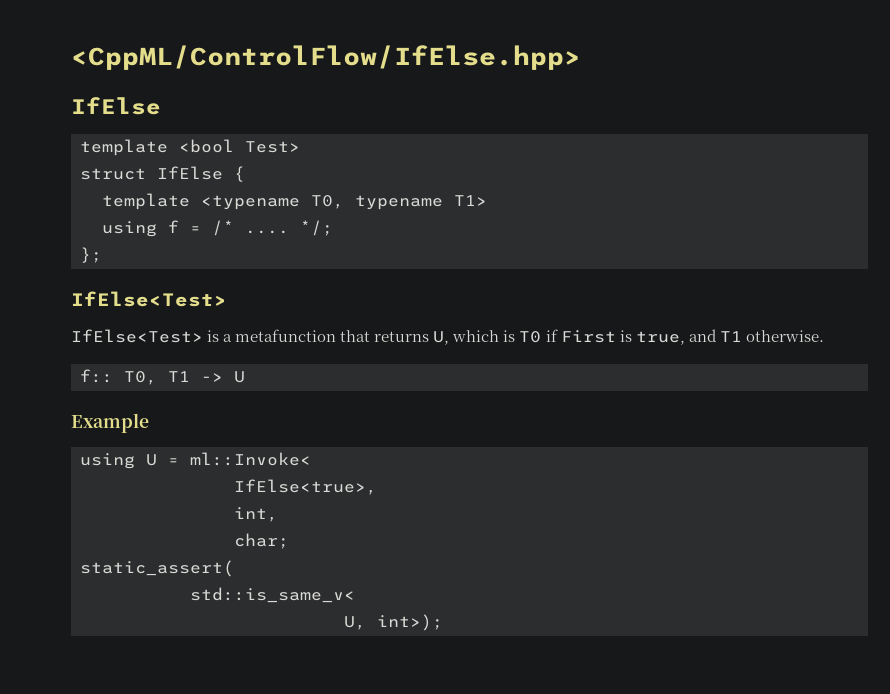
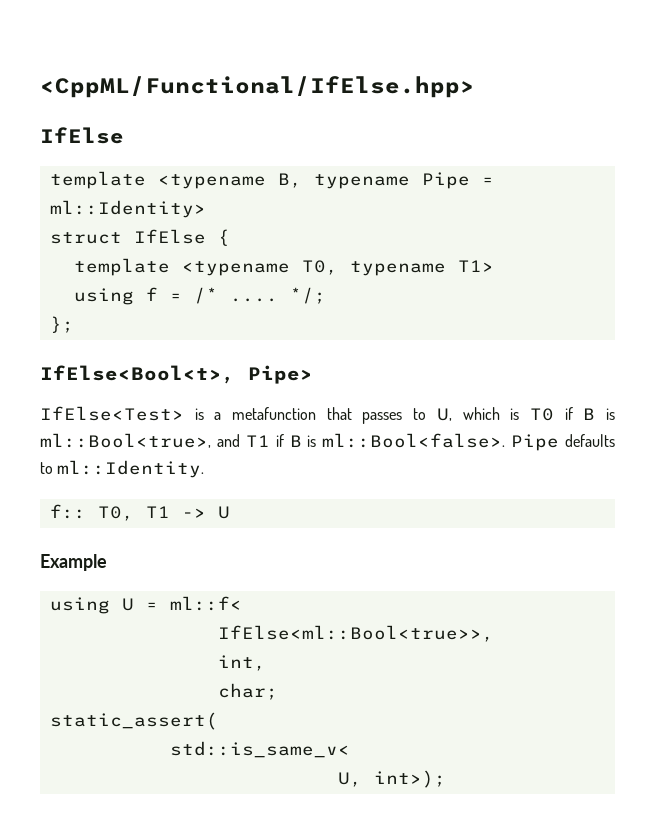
- <CppML/ControlFlow/IfElse.hpp>
+ <CppML/Functional/IfElse.hpp>
- template <bool Test>
+ template <typename B, typename Pipe = ml::Identity>
  };
- IfElse<Test>
+ IfElse<Bool<t>, Pipe>
- IfElse<Test> is a metafunction that returns U, which is T0 if First is true, and T1 otherwise.
+ IfElse<Test> is a metafunction that passes to U, which is T0 if B is ml::Bool<true>, and T1 if B is ml::Bool<false>. Pipe defaults to ml::Identity.
- using U = ml::Invoke<
- IfElse<true>,
+ using U = ml::f<
+ IfElse<ml::Bool<true>>,

